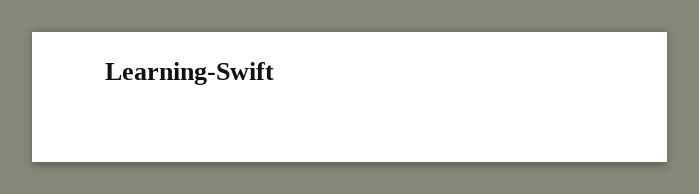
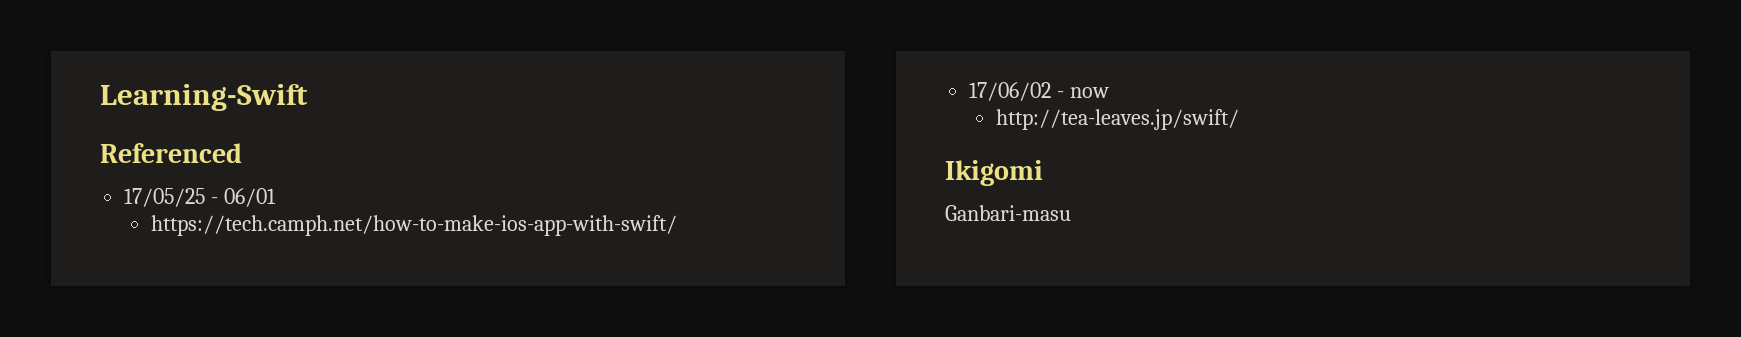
+ Referenced
+ 17/05/25 - 06/01
+ https://tech.camph.net/how-to-make-ios-app-with-swift/
+ 17/06/02 - now
+ http://tea-leaves.jp/swift/
+ Ikigomi
+ Ganbari-masu

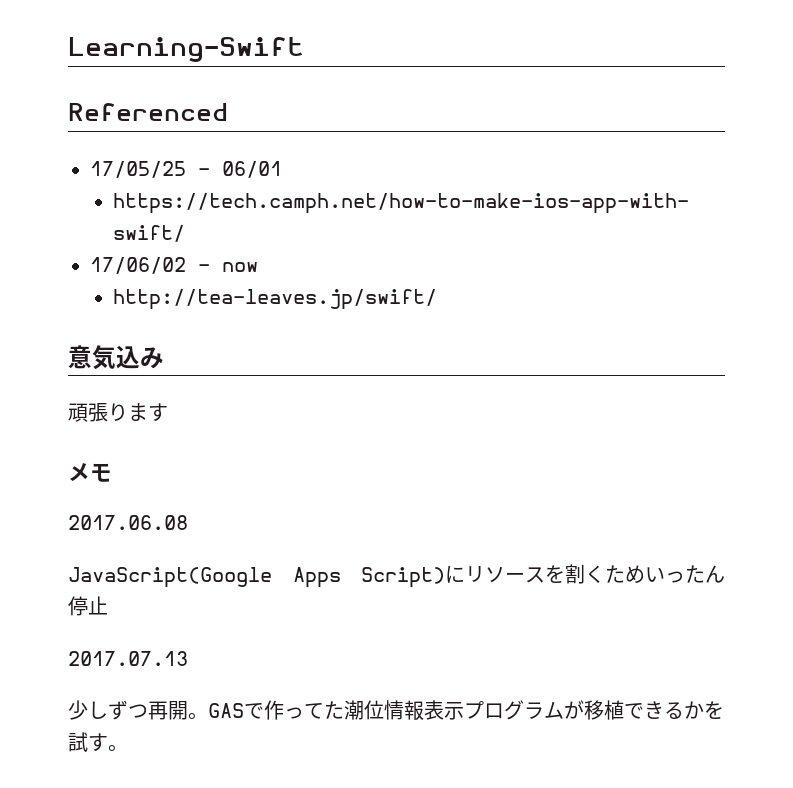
- Ikigomi
- Ganbari-masu
+ 意気込み
+ 頑張ります
+ メモ
+ 2017.06.08
+ JavaScript(Google Apps Script)にリソースを割くためいったん停止
+ 2017.07.13
+ 少しずつ再開。GASで作ってた潮位情報表示プログラムが移植できるかを試す。

